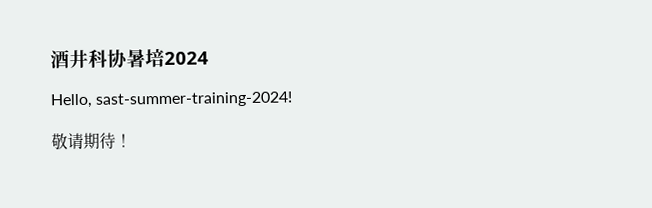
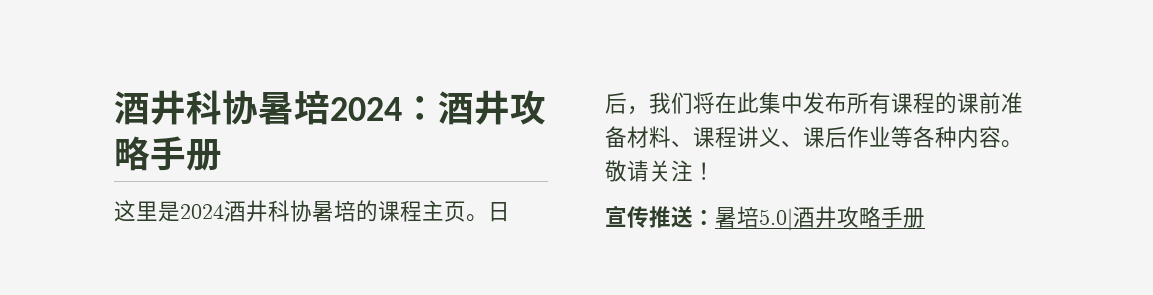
- 酒井科协暑培2024
- Hello, sast-summer-training-2024!
- 敬请期待！
+ 酒井科协暑培2024：酒井攻略手册
+ 这里是2024酒井科协暑培的课程主页。日后，我们将在此集中发布所有课程的课前准备材料、课程讲义、课后作业等各种内容。敬请关注！
+ 宣传推送：暑培5.0|酒井攻略手册

